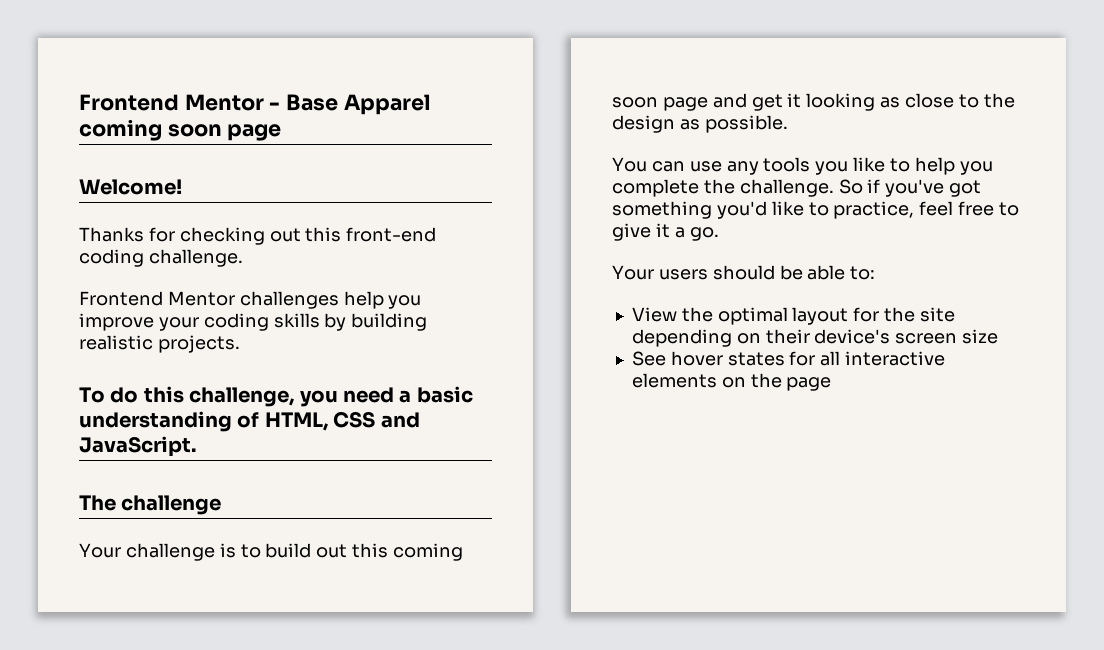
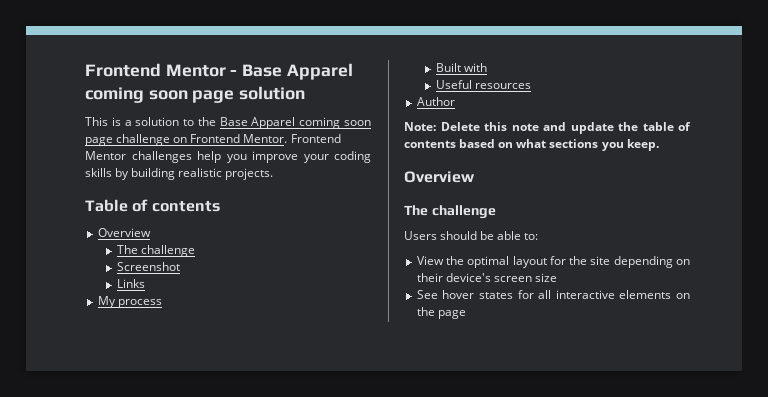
- Frontend Mentor - Base Apparel coming soon page
- Welcome!
- Thanks for checking out this front-end coding challenge.
- Frontend Mentor challenges help you improve your coding skills by building realistic projects.
+ Frontend Mentor - Base Apparel coming soon page solution
+ This is a solution to the Base Apparel coming soon page challenge on Frontend Mentor. Frontend Mentor challenges help you improve your coding skills by building realistic projects.
- To do this challenge, you need a basic understanding of HTML, CSS and JavaScript.
+ Table of contents
+ Overview
  The challenge
- Your challenge is to build out this coming soon page and get it looking as close to the design as possible.
- You can use any tools you like to help you complete the challenge. So if you've got something you'd like to practice, feel free to give it a go.
- Your users should be able to:
+ Screenshot
+ Links
+ My process
+ Built with
+ Useful resources
+ Author
+ Note: Delete this note and update the table of contents based on what sections you keep.
+ Overview
+ The challenge
+ Users should be able to:

